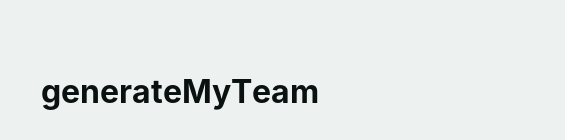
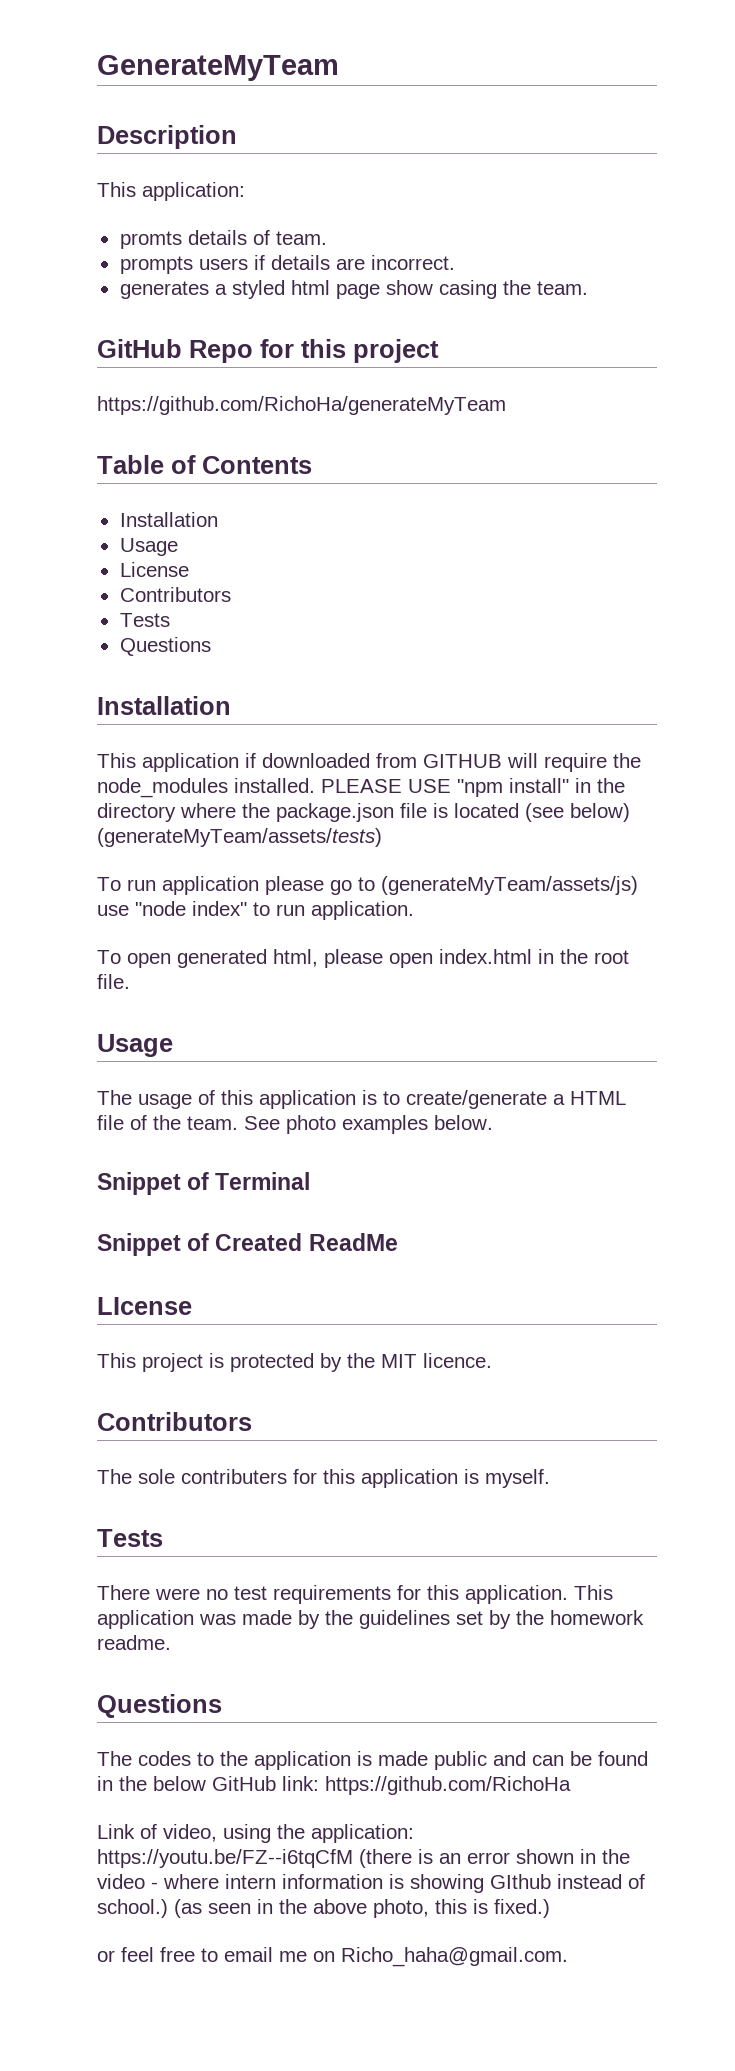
- generateMyTeam
+ GenerateMyTeam
+ Description
+ This application:
+ promts details of team.
+ prompts users if details are incorrect.
+ generates a styled html page show casing the team.
+ GitHub Repo for this project
+ https://github.com/RichoHa/generateMyTeam
+ Table of Contents
+ Installation
+ Usage
+ License
+ Contributors
+ Tests
+ Questions
+ Installation
+ This application if downloaded from GITHUB will require the node_modules installed. PLEASE USE "npm install" in the directory where the package.json file is located (see below) (generateMyTeam/assets/tests)
+ To run application please go to (generateMyTeam/assets/js) use "node index" to run application.
+ To open generated html, please open index.html in the root file.
+ Usage
+ The usage of this application is to create/generate a HTML file of the team. See photo examples below.
+ Snippet of Terminal
+ Snippet of Created ReadMe
+ LIcense
+ This project is protected by the MIT licence.
+ Contributors
+ The sole contributers for this application is myself.
+ Tests
+ There were no test requirements for this application. This application was made by the guidelines set by the homework readme.
+ Questions
+ The codes to the application is made public and can be found in the below GitHub link: https://github.com/RichoHa
+ Link of video, using the application: https://youtu.be/FZ--i6tqCfM (there is an error shown in the video - where intern information is showing GIthub instead of school.) (as seen in the above photo, this is fixed.)
+ or feel free to email me on Richo_haha@gmail.com.

